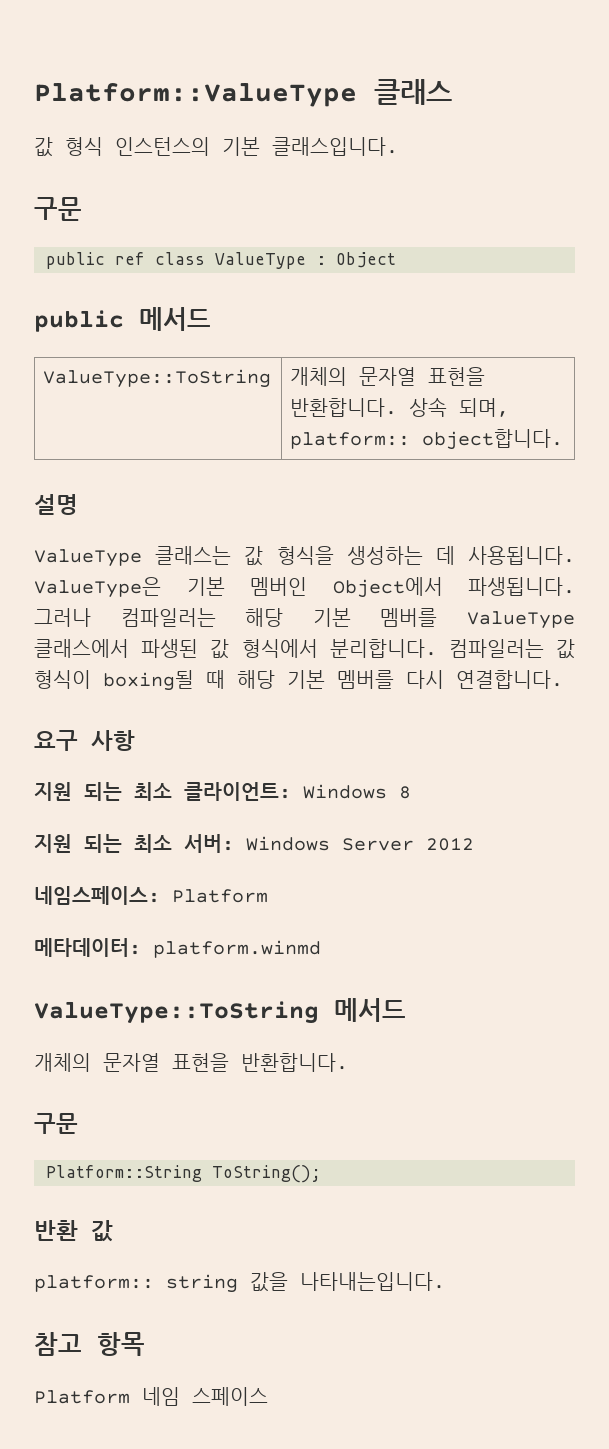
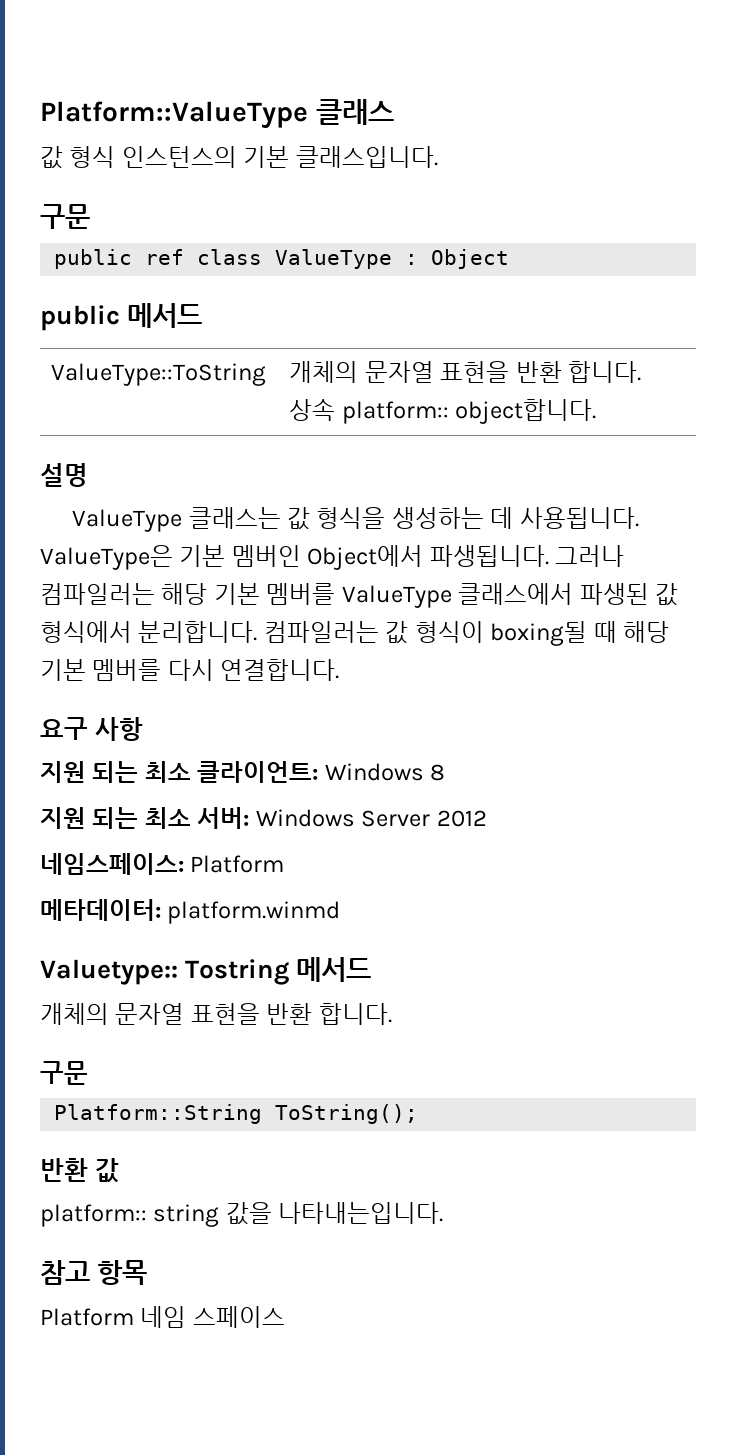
- ValueType::ToString | 개체의 문자열 표현을 반환합니다. 상속 되며, platform:: object합니다.
+ ValueType::ToString | 개체의 문자열 표현을 반환 합니다. 상속 platform:: object합니다.
- ValueType::ToString 메서드
- 개체의 문자열 표현을 반환합니다.
+ Valuetype:: Tostring 메서드
+ 개체의 문자열 표현을 반환 합니다.

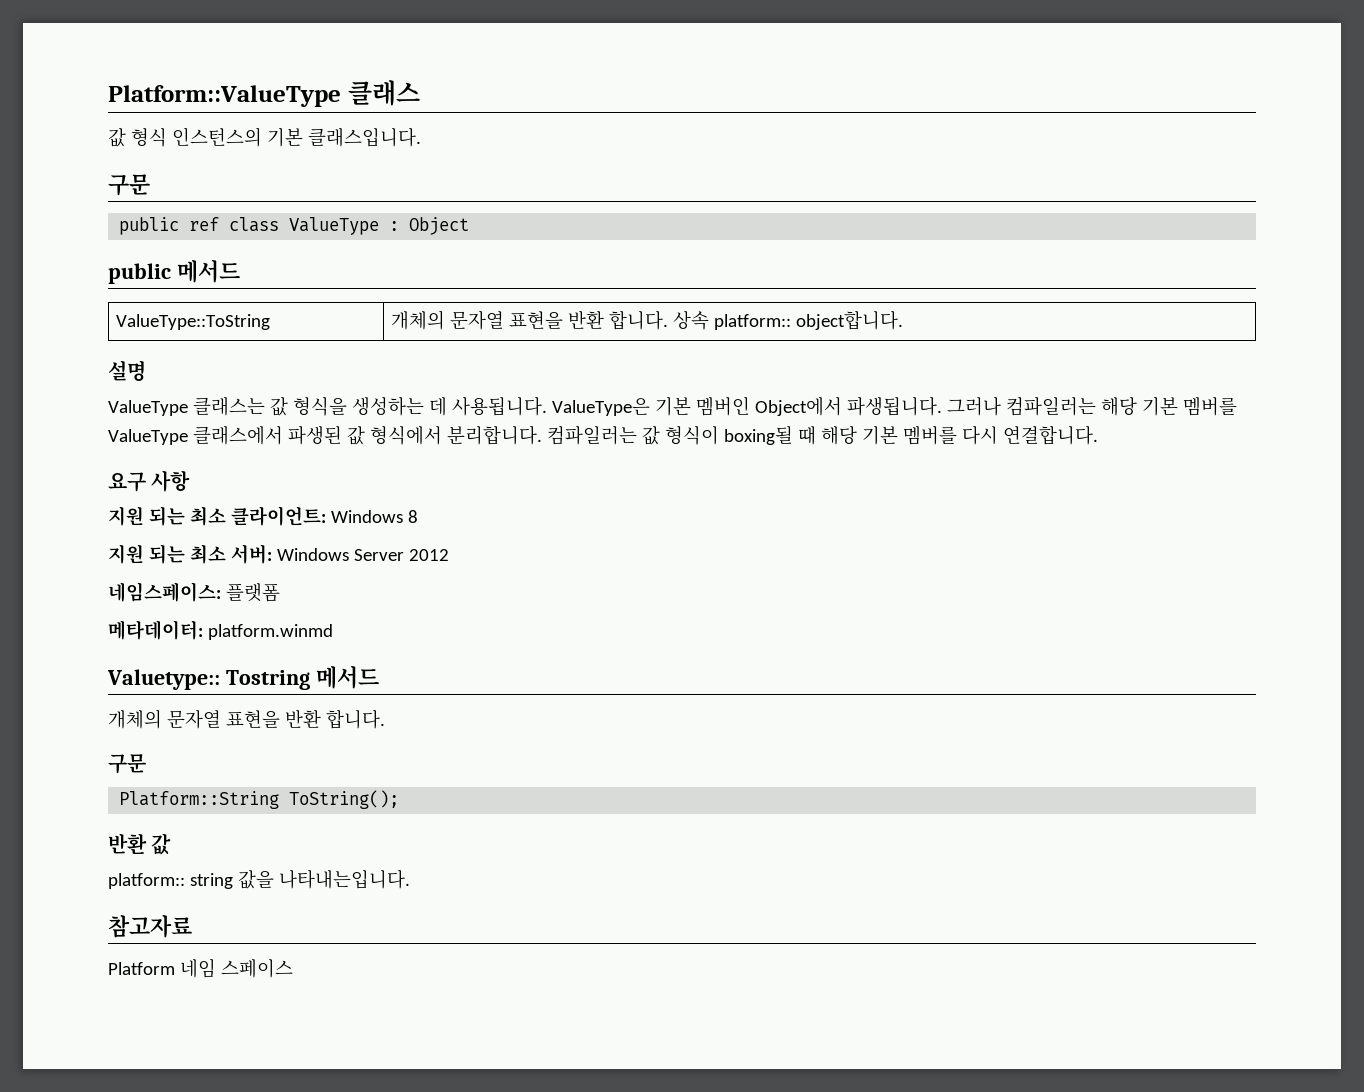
- 네임스페이스: Platform
+ 네임스페이스: 플랫폼
- 참고 항목
+ 참고자료

